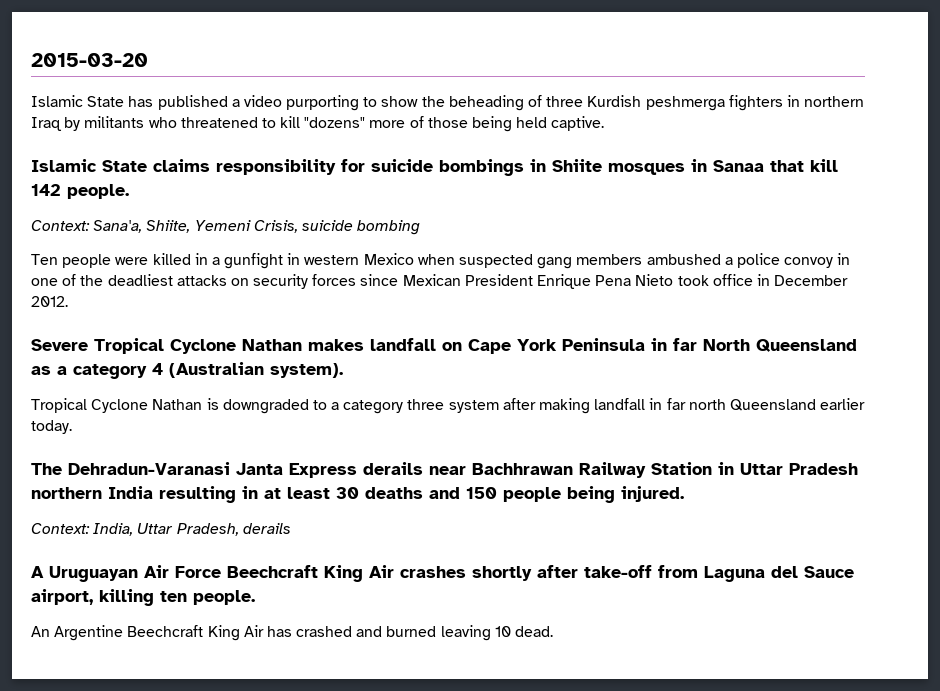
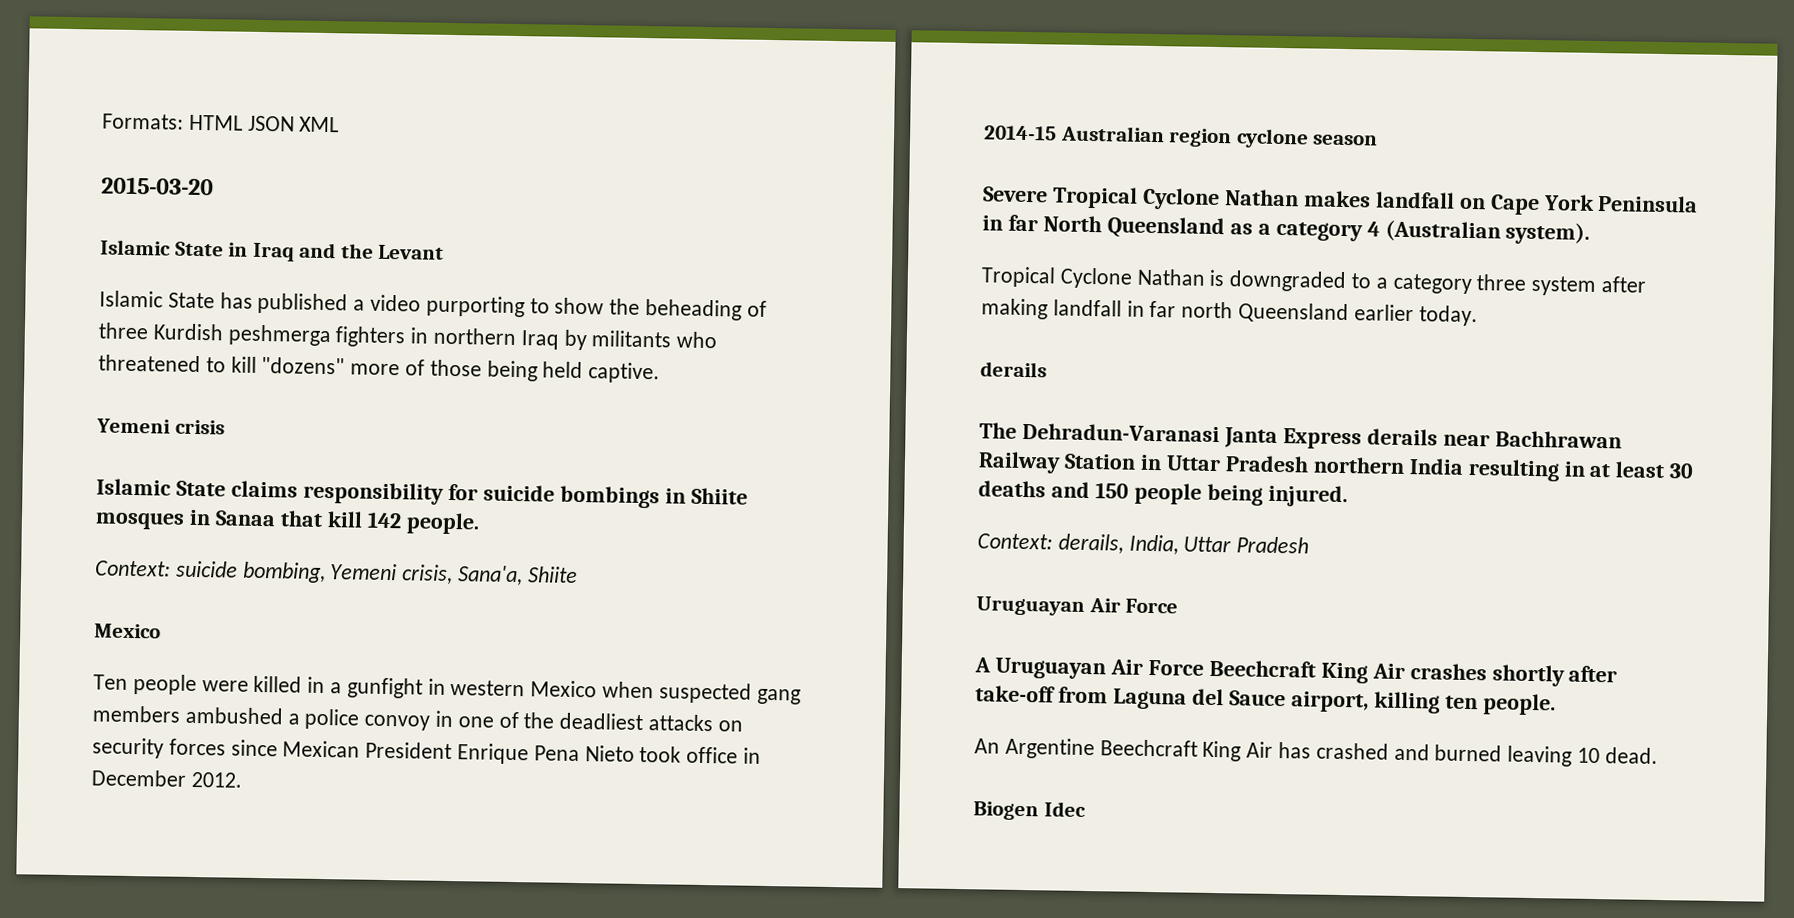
+ Formats: HTML JSON XML
  2015-03-20
+ Islamic State in Iraq and the Levant
+ Yemeni crisis
- Context: Sana'a, Shiite, Yemeni Crisis, suicide bombing
+ Context: suicide bombing, Yemeni crisis, Sana'a, Shiite
+ Mexico
+ 2014-15 Australian region cyclone season
  Tropical Cyclone Nathan is downgraded to a category three system after making landfall in far north Queensland earlier today.
+ derails
- Context: India, Uttar Pradesh, derails
+ Context: derails, India, Uttar Pradesh
+ Uruguayan Air Force
+ Biogen Idec

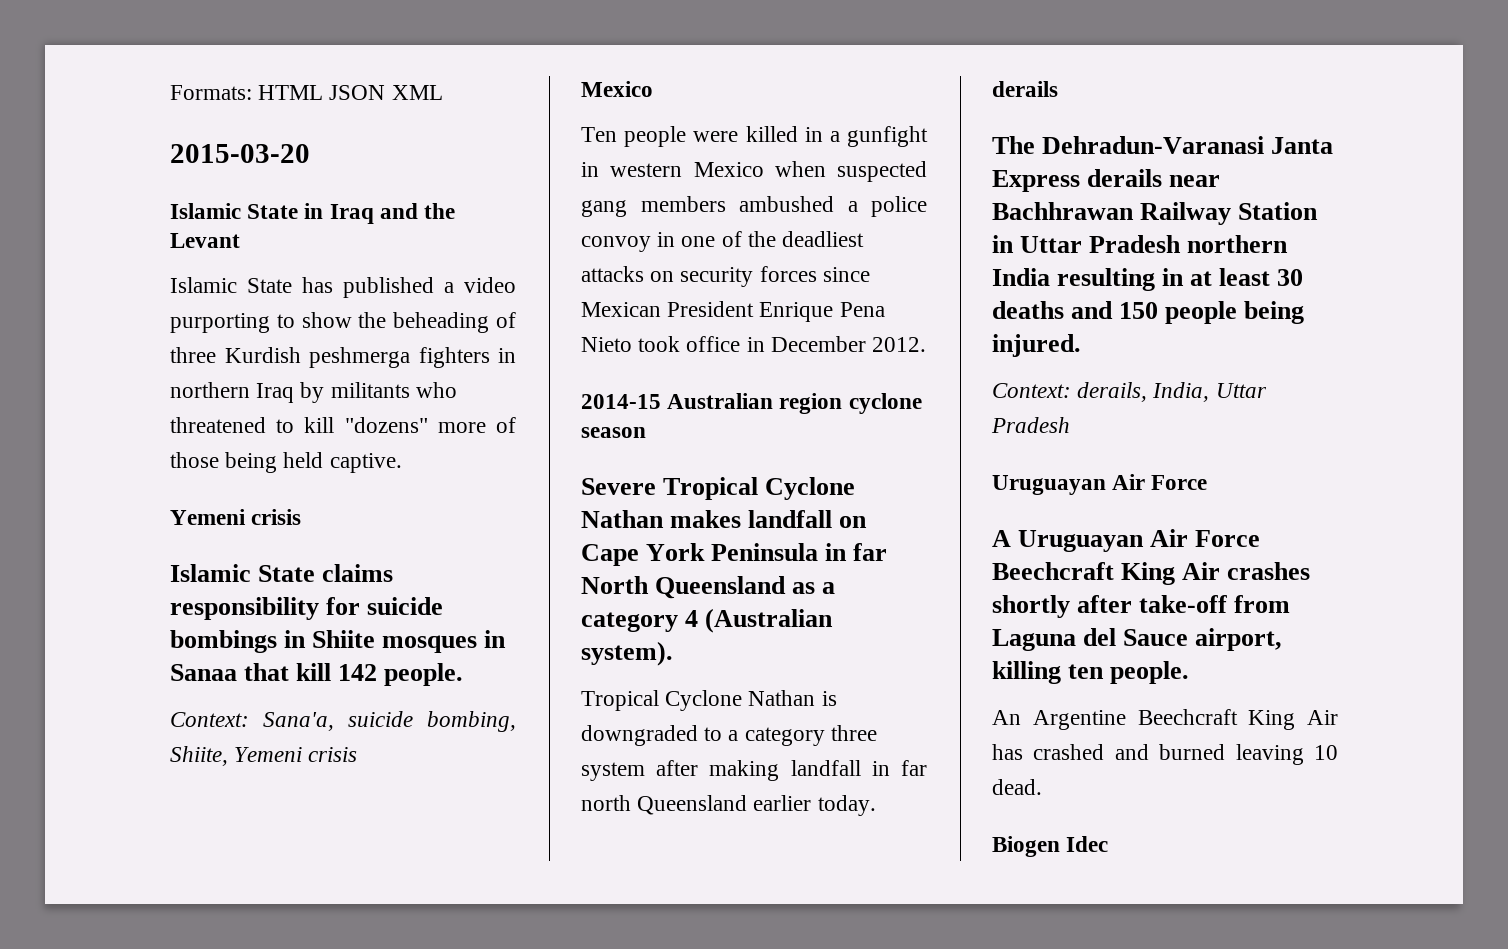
- Context: suicide bombing, Yemeni crisis, Sana'a, Shiite
+ Context: Sana'a, suicide bombing, Shiite, Yemeni crisis

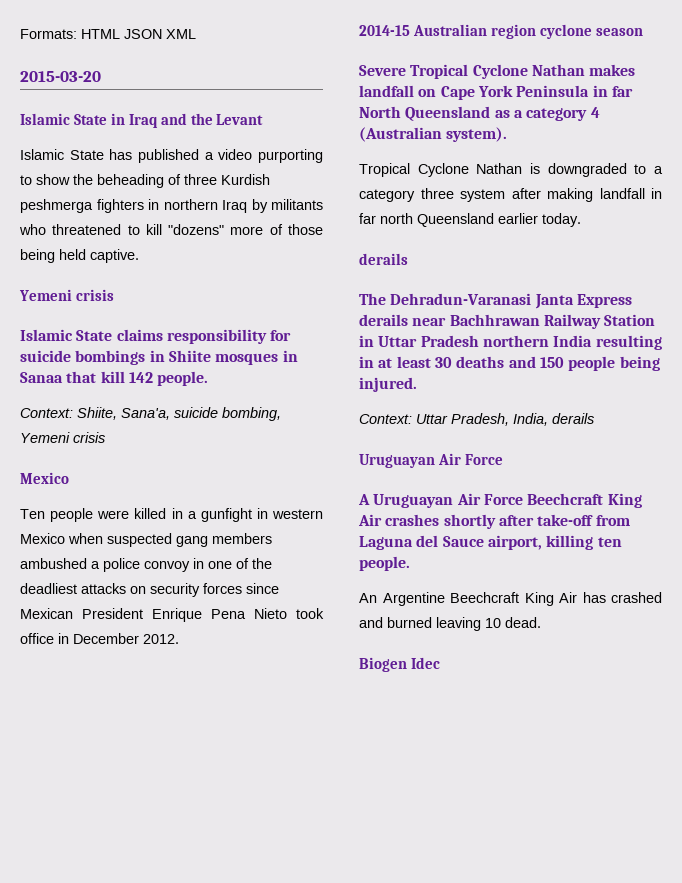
- Context: Sana'a, suicide bombing, Shiite, Yemeni crisis
+ Context: Shiite, Sana'a, suicide bombing, Yemeni crisis
- Context: derails, India, Uttar Pradesh
+ Context: Uttar Pradesh, India, derails

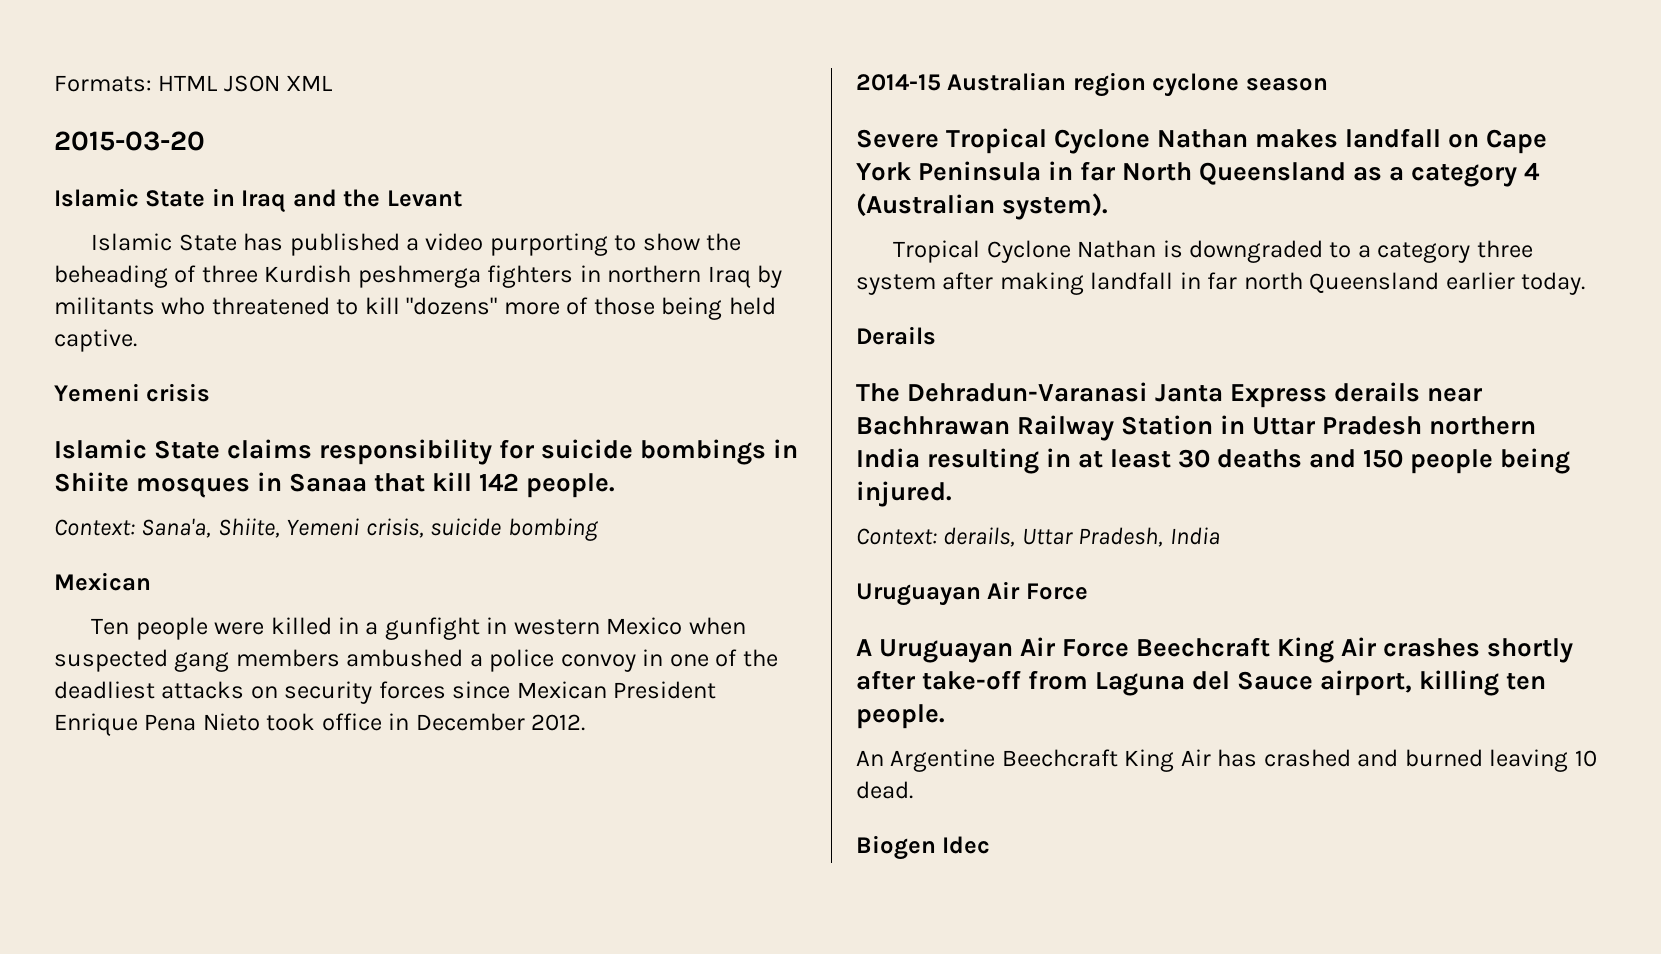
- Context: Shiite, Sana'a, suicide bombing, Yemeni crisis
- Mexico
+ Context: Sana'a, Shiite, Yemeni crisis, suicide bombing
+ Mexican
  Tropical Cyclone Nathan is downgraded to a category three system after making landfall in far north Queensland earlier today.
- derails
+ Derails
- Context: Uttar Pradesh, India, derails
+ Context: derails, Uttar Pradesh, India

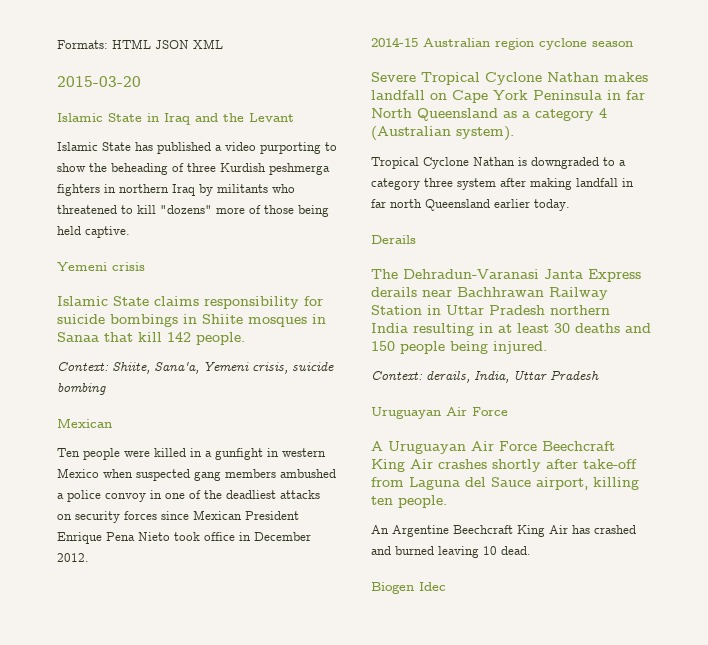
- Context: Sana'a, Shiite, Yemeni crisis, suicide bombing
+ Context: Shiite, Sana'a, Yemeni crisis, suicide bombing
- Context: derails, Uttar Pradesh, India
+ Context: derails, India, Uttar Pradesh

